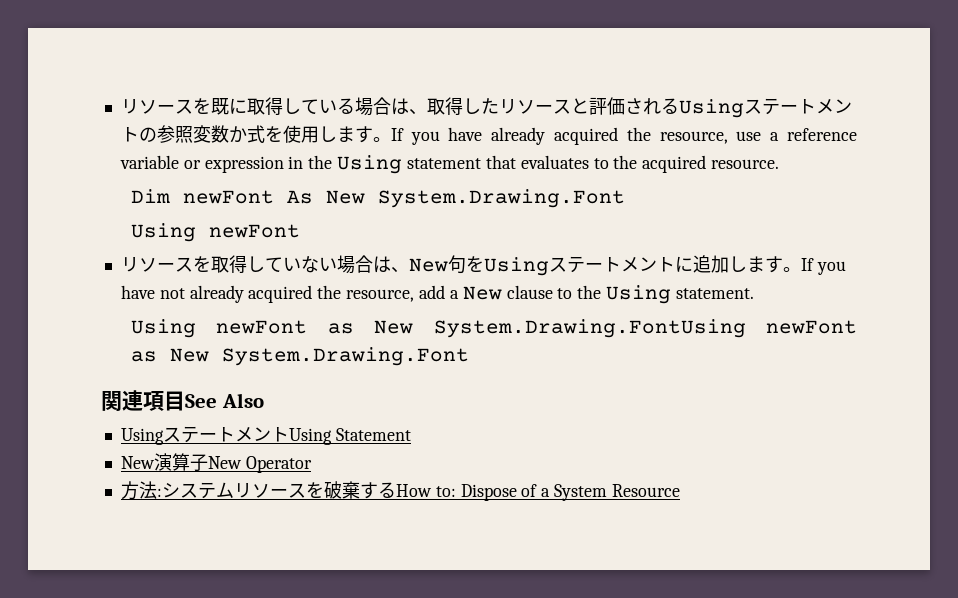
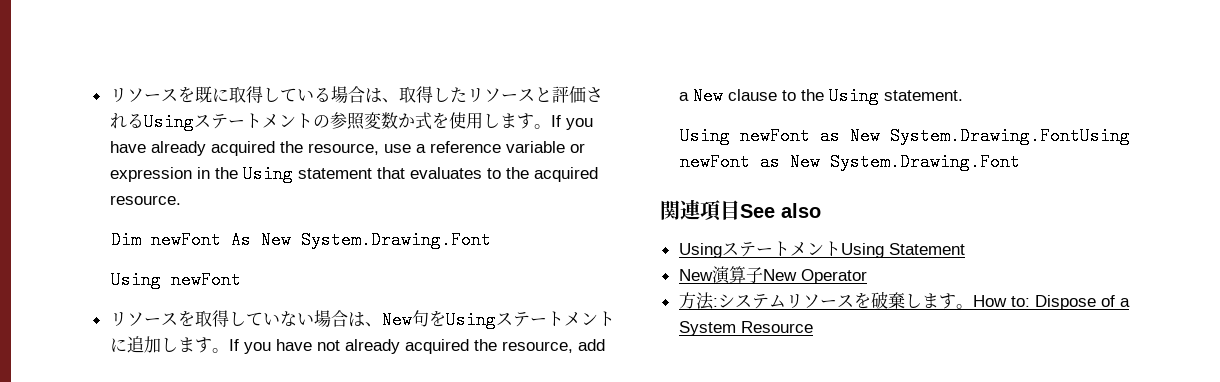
- 関連項目See Also
+ 関連項目See also
- 方法:システムリソースを破棄するHow to: Dispose of a System Resource
+ 方法:システムリソースを破棄します。How to: Dispose of a System Resource

